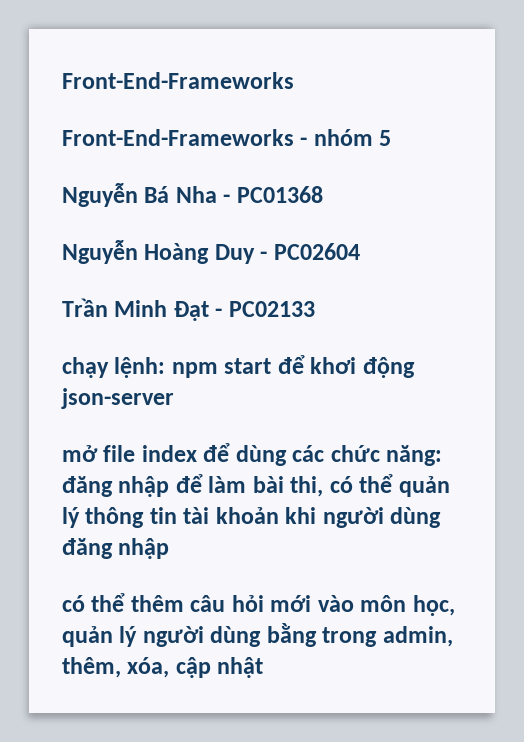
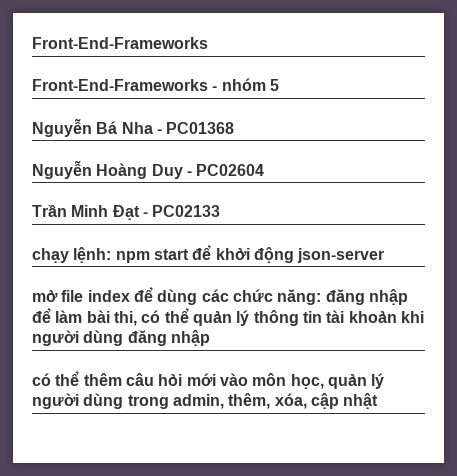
- chạy lệnh: npm start để khơi động json-server
+ chạy lệnh: npm start để khởi động json-server
- có thể thêm câu hỏi mới vào môn học, quản lý người dùng bằng trong admin, thêm, xóa, cập nhật
+ có thể thêm câu hỏi mới vào môn học, quản lý người dùng trong admin, thêm, xóa, cập nhật

